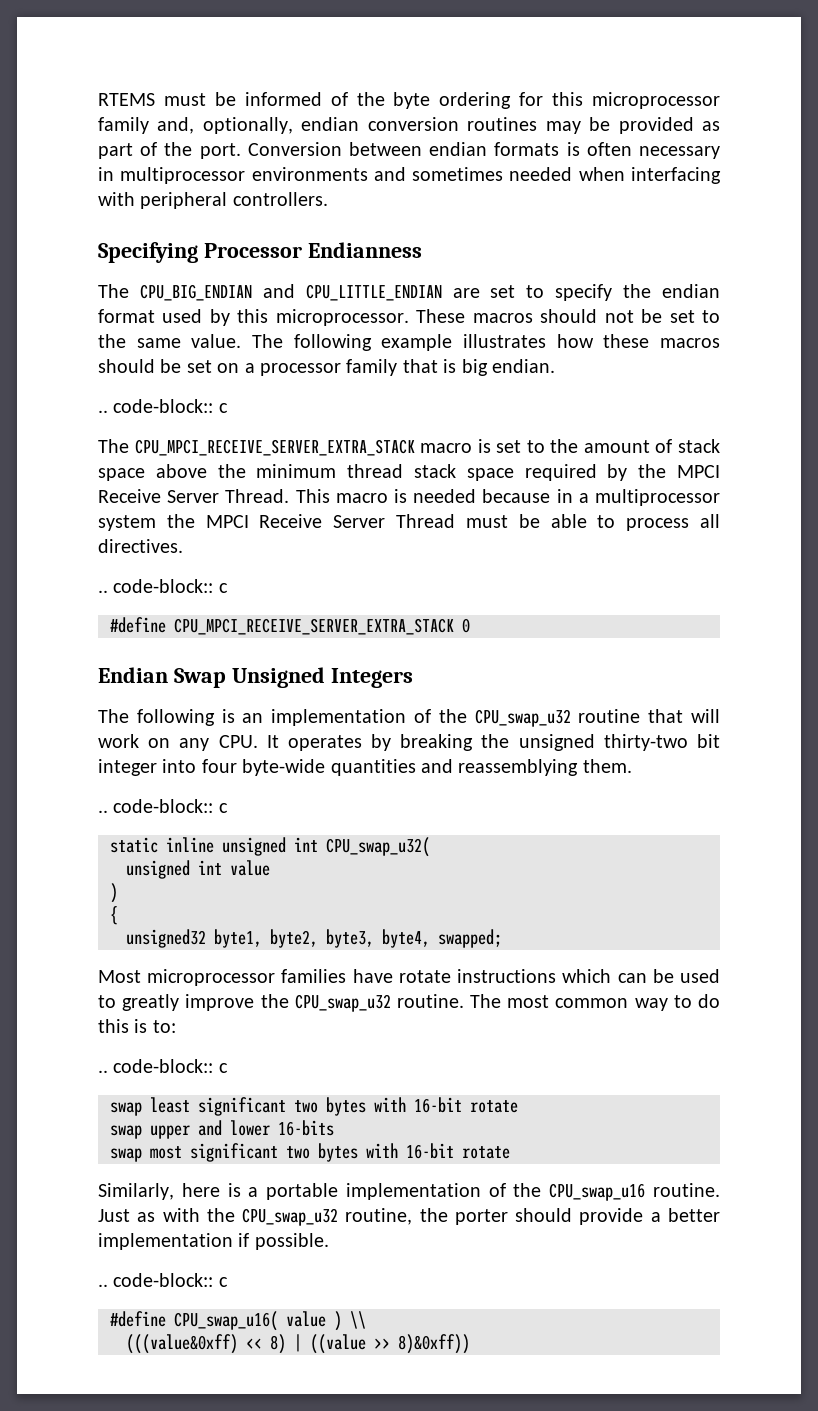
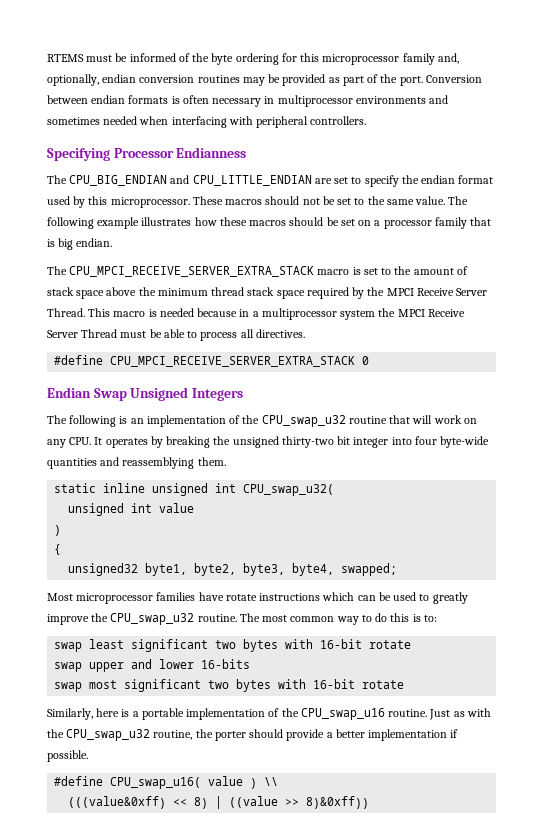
  The following example illustrates how these macros should be set on a processor family that is big endian.
- .. code-block:: c
  This macro is needed because in a multiprocessor system the MPCI Receive Server Thread must be able to process all directives.
- .. code-block:: c
  The following is an implementation of the CPU_swap_u32 routine that will work on any CPU. It operates by breaking the unsigned thirty-two bit integer into four byte-wide quantities and reassemblying them.
- .. code-block:: c
  The most common way to do this is to:
- .. code-block:: c
  Just as with the CPU_swap_u32 routine, the porter should provide a better implementation if possible.
- .. code-block:: c

